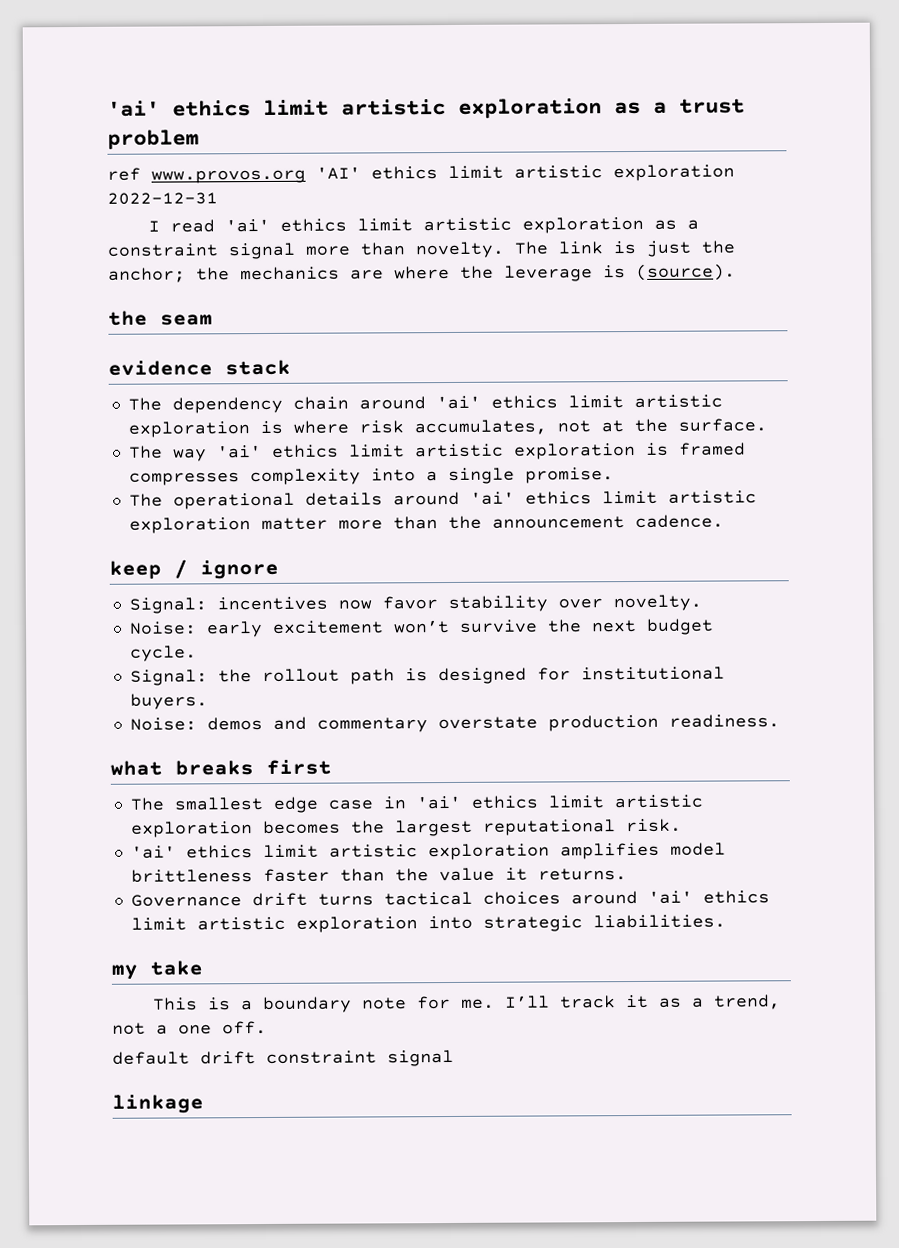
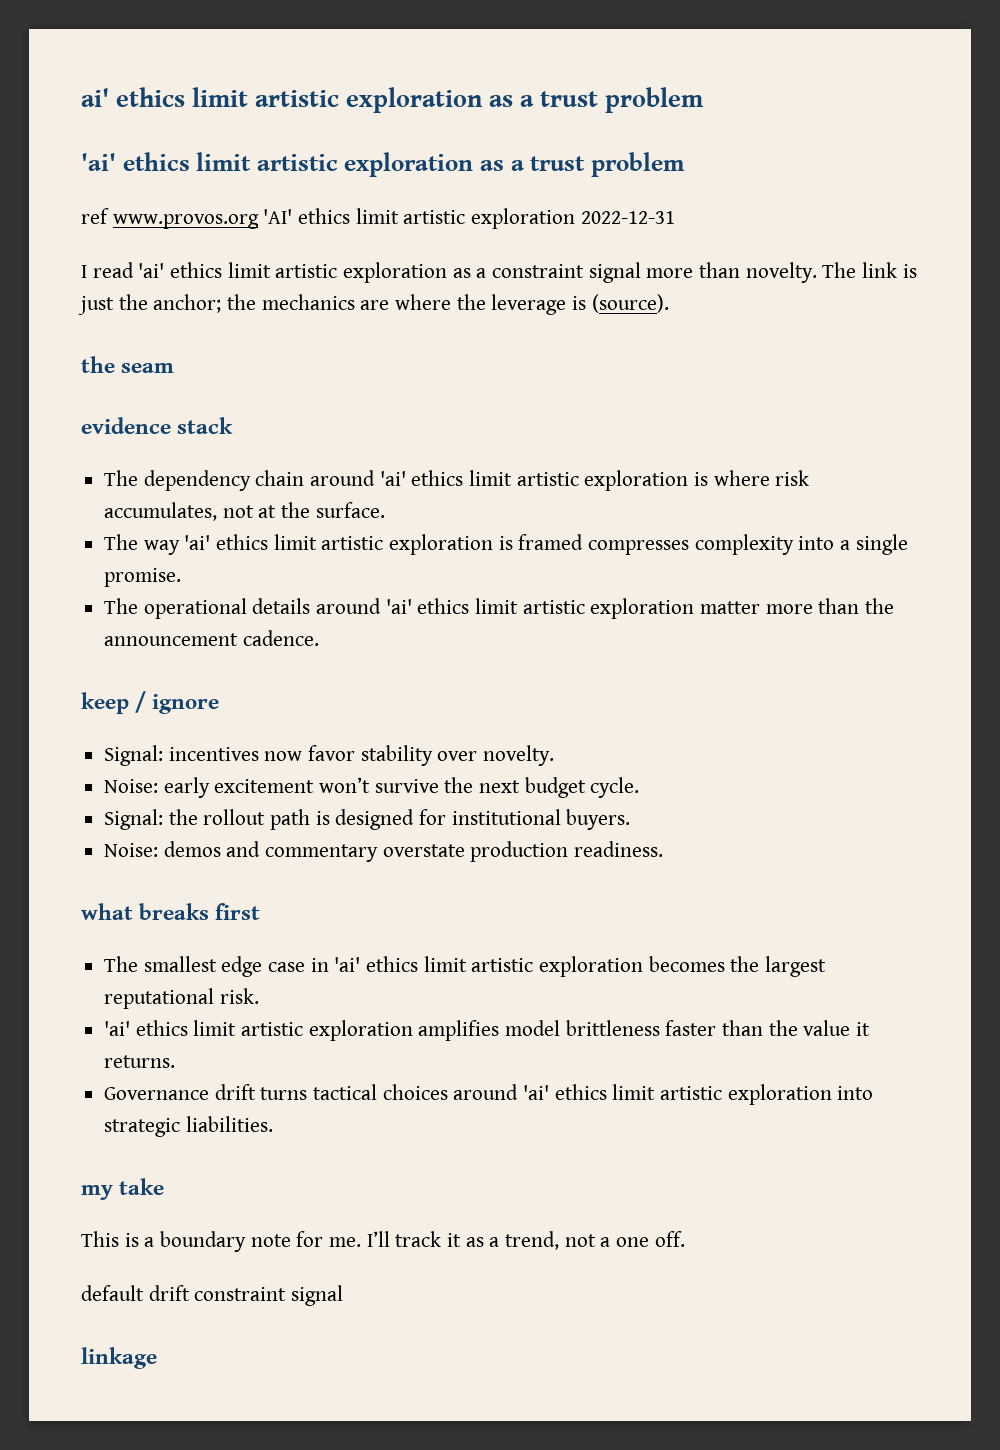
+ ai' ethics limit artistic exploration as a trust problem

